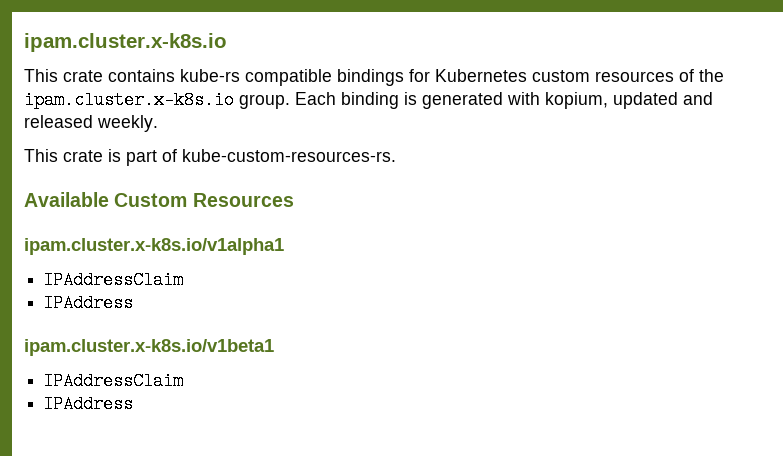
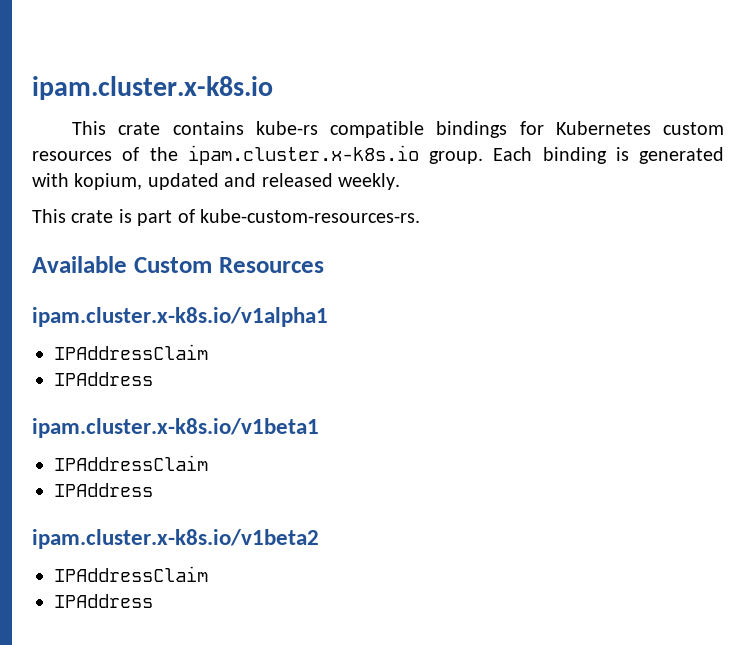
+ ipam.cluster.x-k8s.io/v1beta2
+ IPAddressClaim
+ IPAddress

